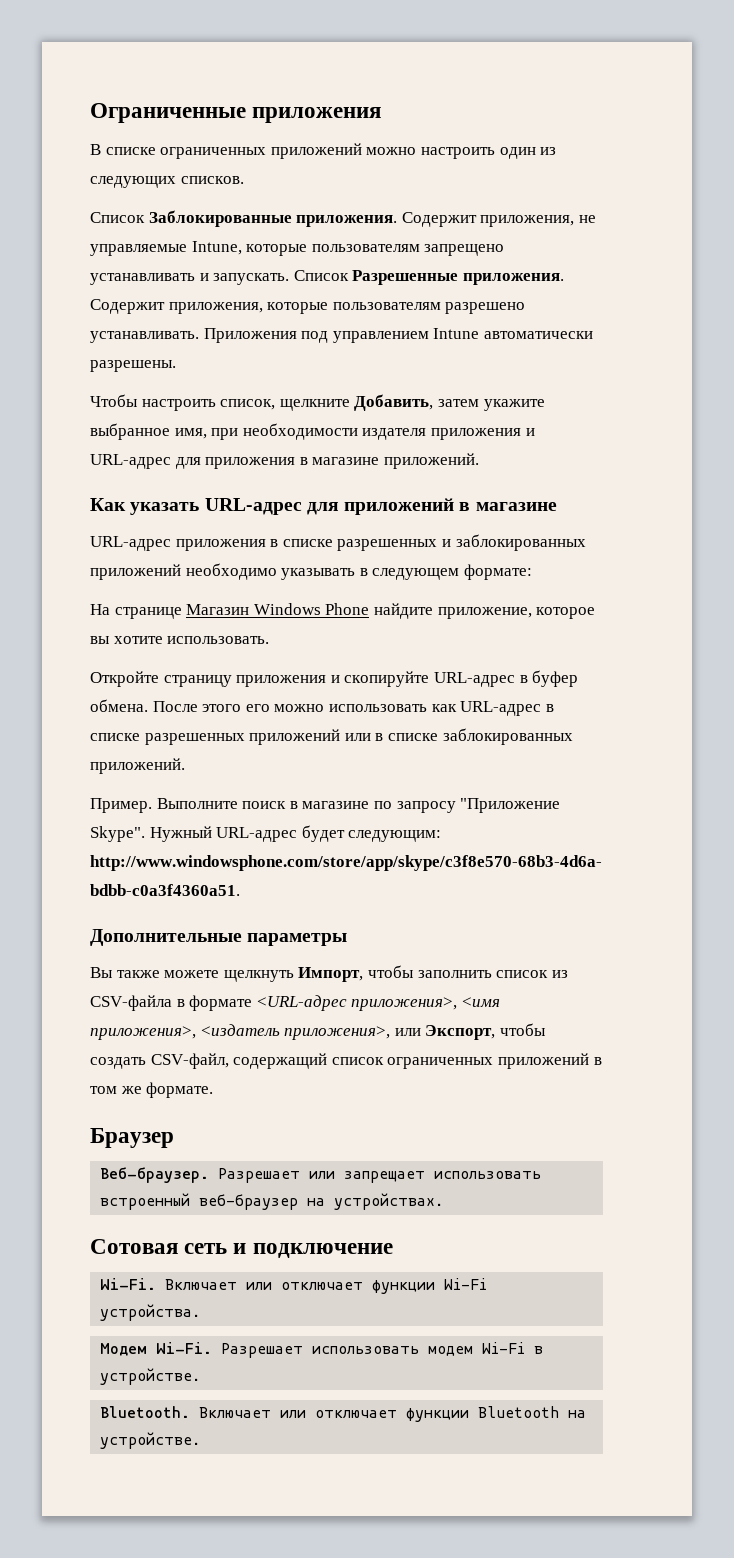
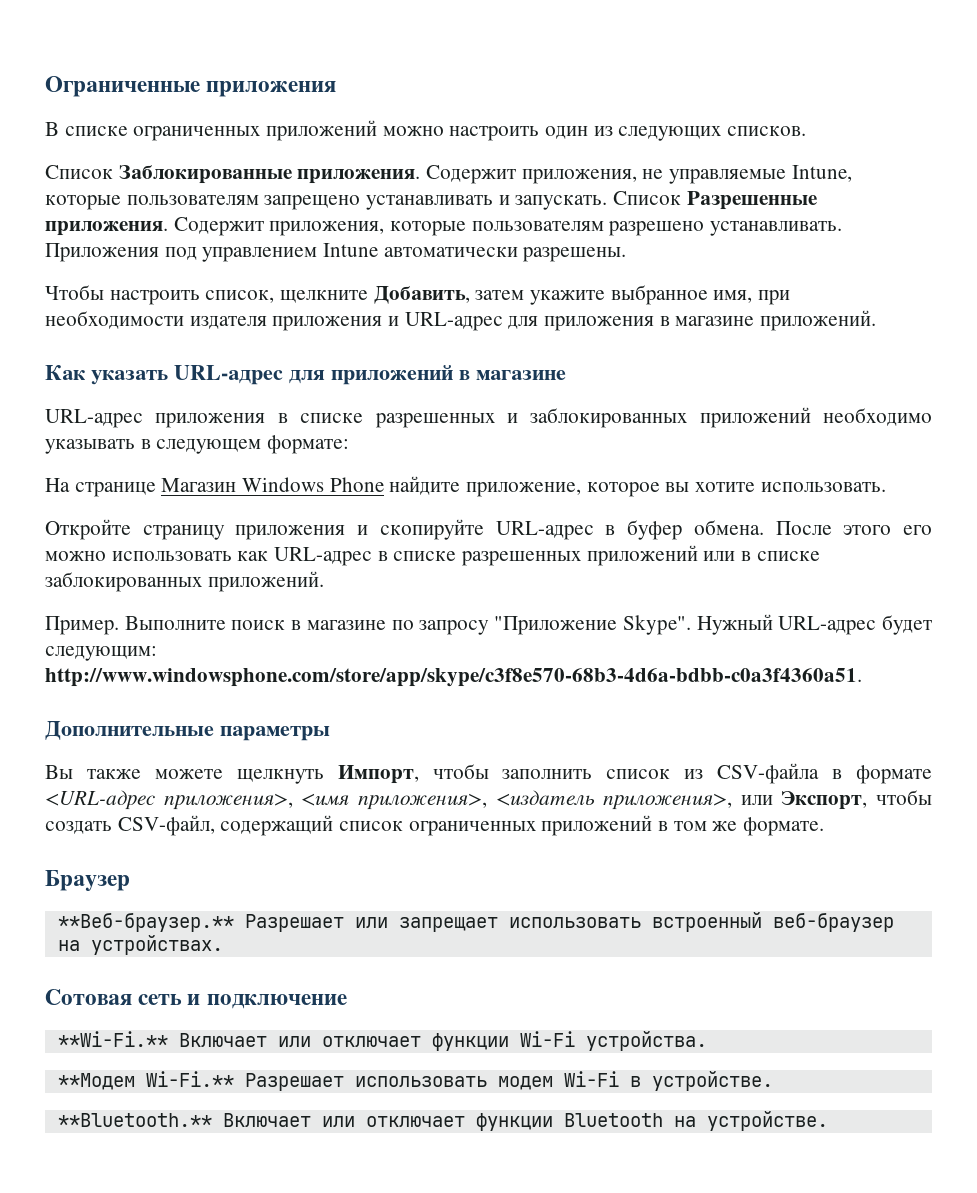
- Веб-браузер. Разрешает или запрещает использовать встроенный веб-браузер на устройствах.
+ **Веб-браузер.** Разрешает или запрещает использовать встроенный веб-браузер на устройствах.
- Wi-Fi. Включает или отключает функции Wi-Fi устройства.
+ **Wi-Fi.** Включает или отключает функции Wi-Fi устройства.
- Модем Wi-Fi. Разрешает использовать модем Wi-Fi в устройстве.
+ **Модем Wi-Fi.** Разрешает использовать модем Wi-Fi в устройстве.
- Bluetooth. Включает или отключает функции Bluetooth на устройстве.
+ **Bluetooth.** Включает или отключает функции Bluetooth на устройстве.

